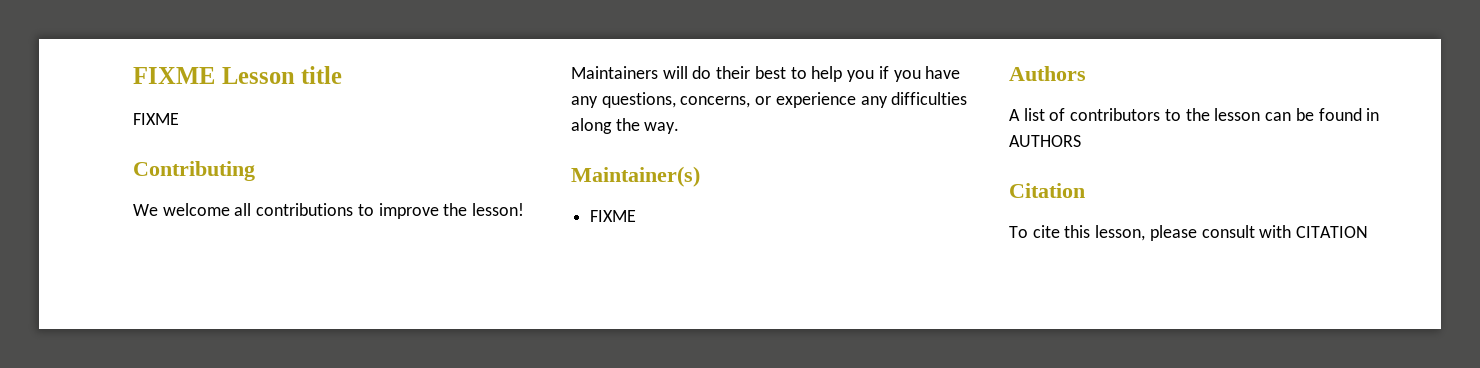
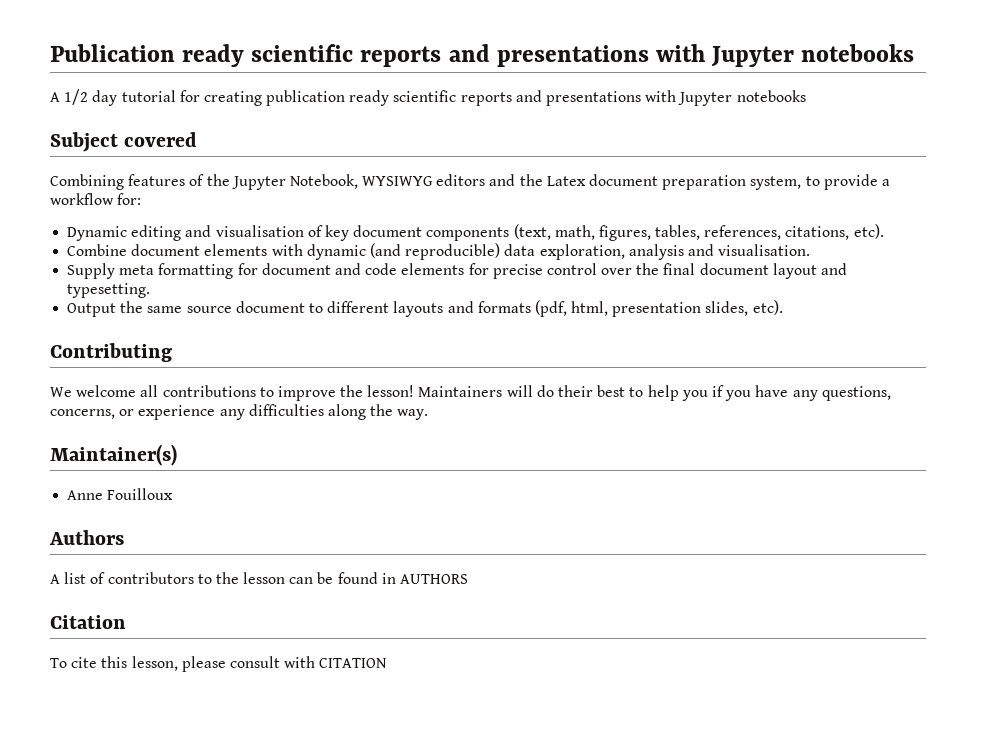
- FIXME Lesson title
- FIXME
+ Publication ready scientific reports and presentations with Jupyter notebooks
+ A 1/2 day tutorial for creating publication ready scientific reports and presentations with Jupyter notebooks
+ Subject covered
+ Combining features of the Jupyter Notebook, WYSIWYG editors and the Latex document preparation system, to provide a workflow for:
+ Dynamic editing and visualisation of key document components (text, math, figures, tables, references, citations, etc).
+ Combine document elements with dynamic (and reproducible) data exploration, analysis and visualisation.
+ Supply meta formatting for document and code elements for precise control over the final document layout and typesetting.
+ Output the same source document to different layouts and formats (pdf, html, presentation slides, etc).
  Maintainer(s)
- FIXME
+ Anne Fouilloux

